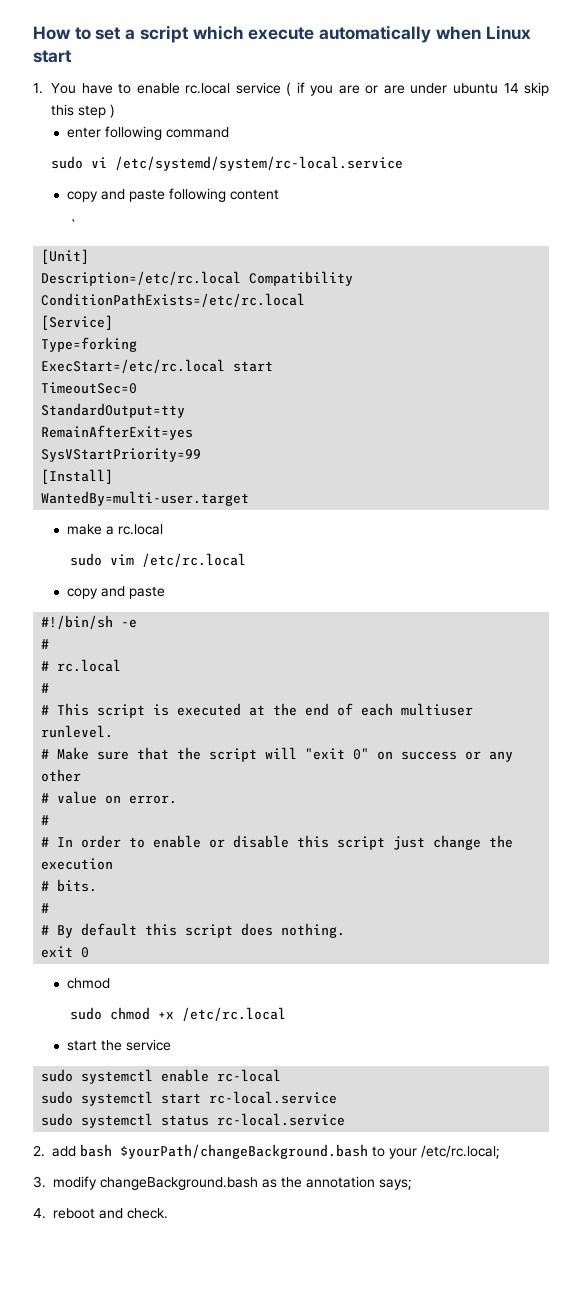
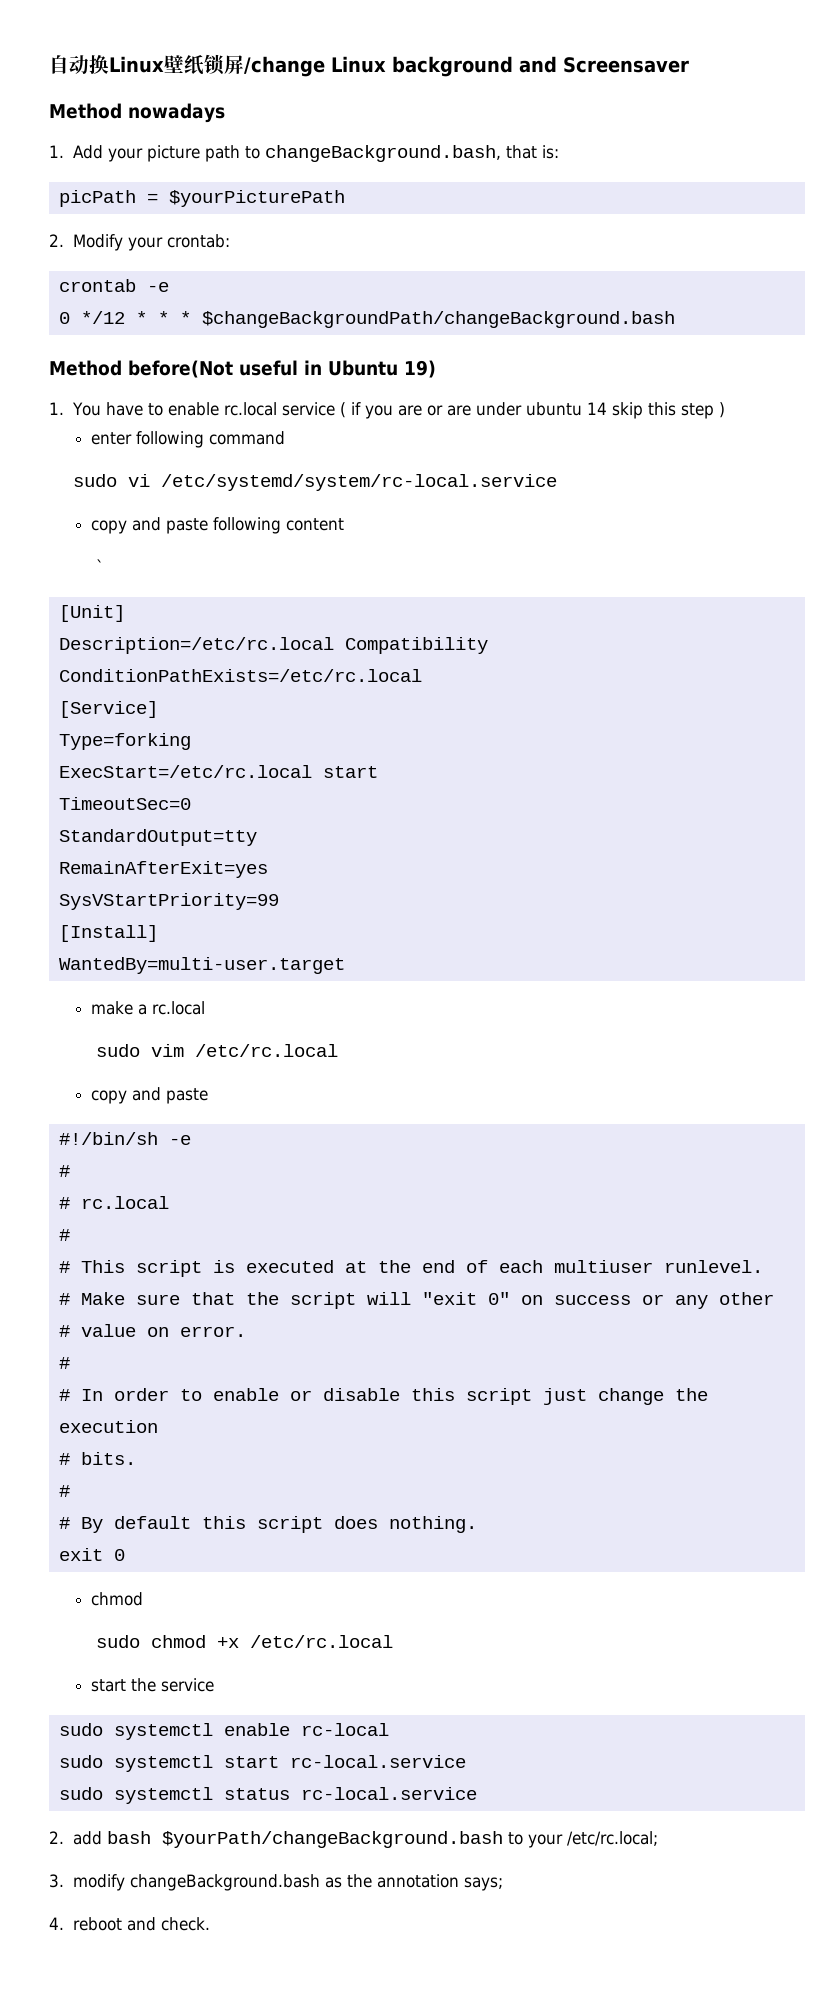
- How to set a script which execute automatically when Linux start
+ 自动换Linux壁纸锁屏/change Linux background and Screensaver
+ Method nowadays
+ 1. Add your picture path to changeBackground.bash, that is:
+ picPath = $yourPicturePath
+ 2. Modify your crontab:
+ crontab -e
+ 0 */12 * * * $changeBackgroundPath/changeBackground.bash
+ Method before(Not useful in Ubuntu 19)

